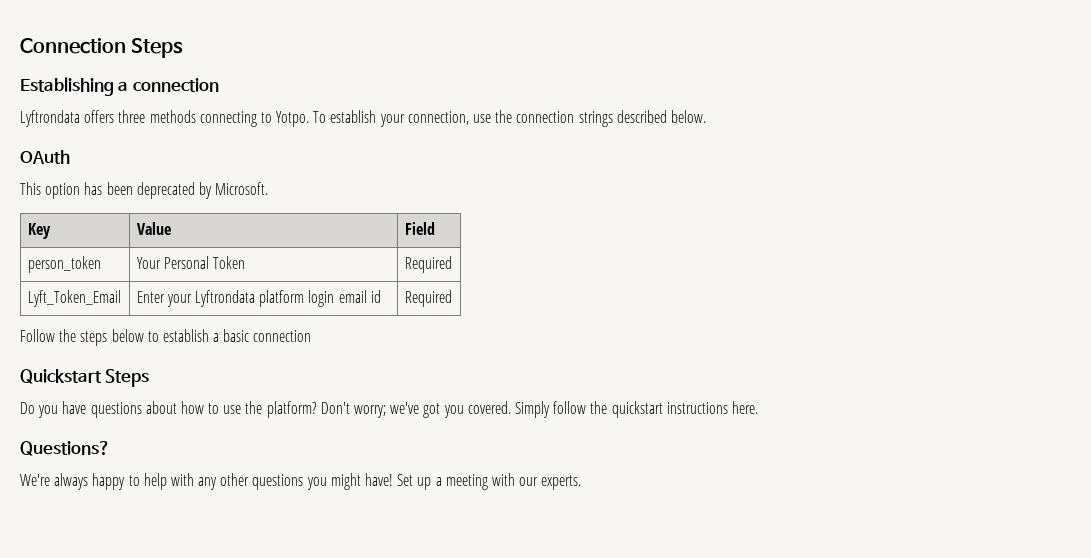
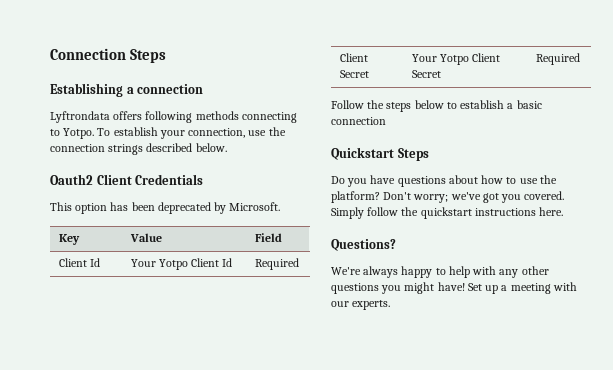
- Lyftrondata offers three methods connecting to Yotpo.
+ Lyftrondata offers following methods connecting to Yotpo.
- OAuth
+ Oauth2 Client Credentials
- person_token | Your Personal Token | Required
- Lyft_Token_Email | Enter your Lyftrondata platform login email id | Required
+ Client Id | Your Yotpo Client Id | Required
+ Client Secret | Your Yotpo Client Secret | Required

